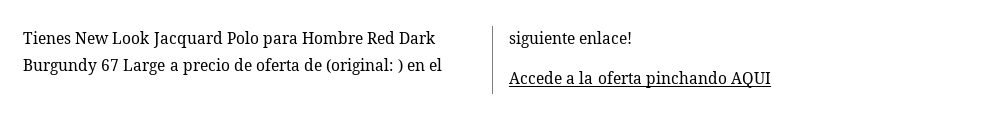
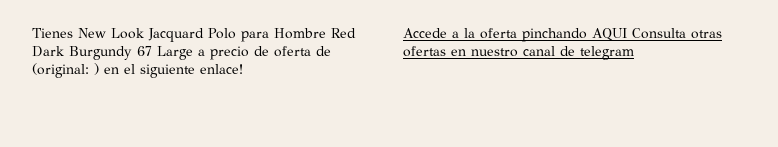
- Accede a la oferta pinchando AQUI
+ Accede a la oferta pinchando AQUI Consulta otras ofertas en nuestro canal de telegram

